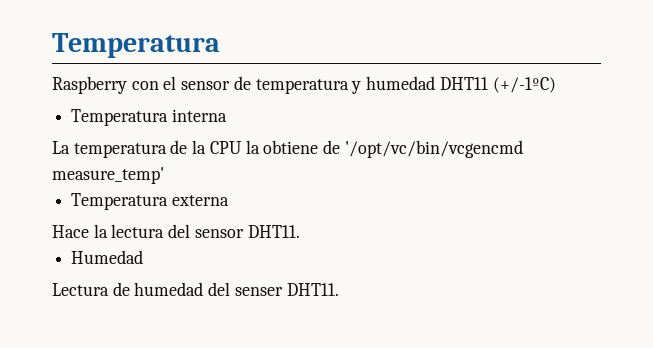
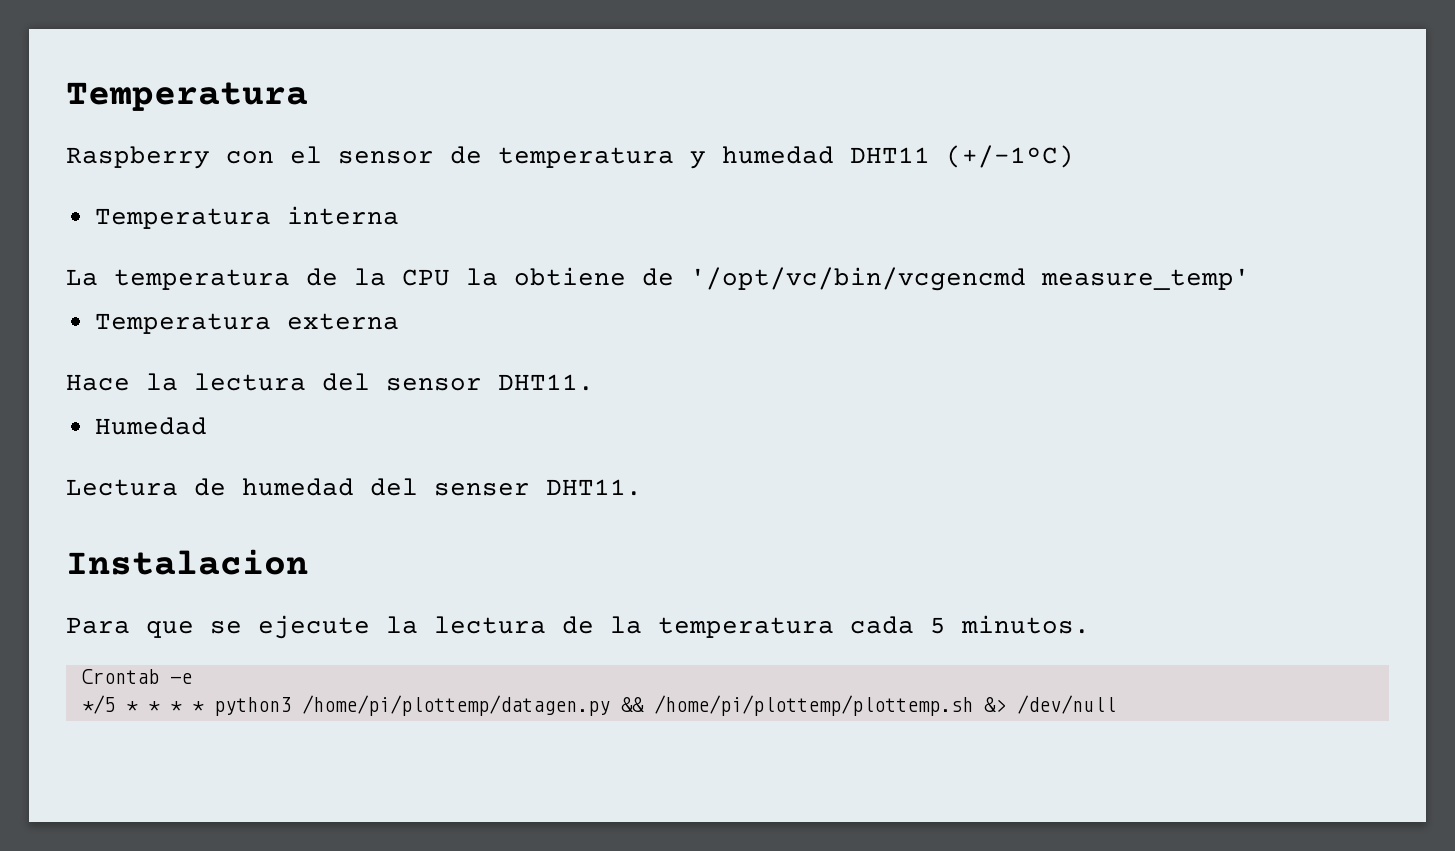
+ Instalacion
+ Para que se ejecute la lectura de la temperatura cada 5 minutos.
+ Crontab -e
+ */5 * * * * python3 /home/pi/plottemp/datagen.py && /home/pi/plottemp/plottemp.sh &> /dev/null

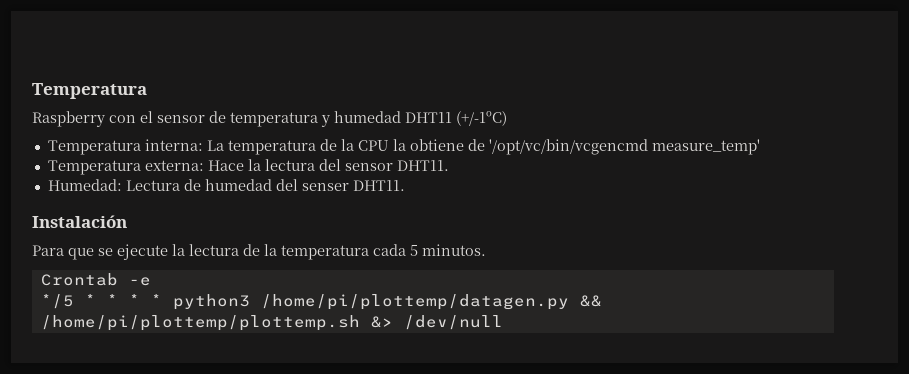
- Temperatura interna
- La temperatura de la CPU la obtiene de '/opt/vc/bin/vcgencmd measure_temp'
+ Temperatura interna: La temperatura de la CPU la obtiene de '/opt/vc/bin/vcgencmd measure_temp'
- Temperatura externa
- Hace la lectura del sensor DHT11.
+ Temperatura externa: Hace la lectura del sensor DHT11.
- Humedad
- Lectura de humedad del senser DHT11.
+ Humedad: Lectura de humedad del senser DHT11.
- Instalacion
+ Instalación

